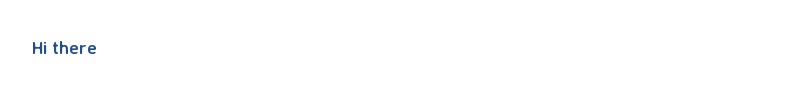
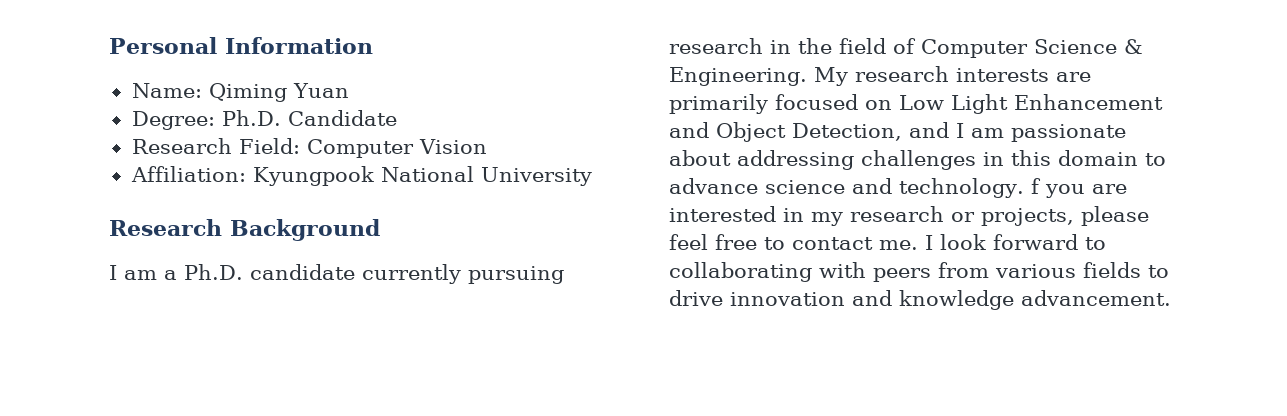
- Hi there
+ Personal Information
+ Name: Qiming Yuan
+ Degree: Ph.D. Candidate
+ Research Field: Computer Vision
+ Affiliation: Kyungpook National University
+ Research Background
+ I am a Ph.D. candidate currently pursuing research in the field of Computer Science & Engineering. My research interests are primarily focused on Low Light Enhancement and Object Detection, and I am passionate about addressing challenges in this domain to advance science and technology. f you are interested in my research or projects, please feel free to contact me. I look forward to collaborating with peers from various fields to drive innovation and knowledge advancement.

